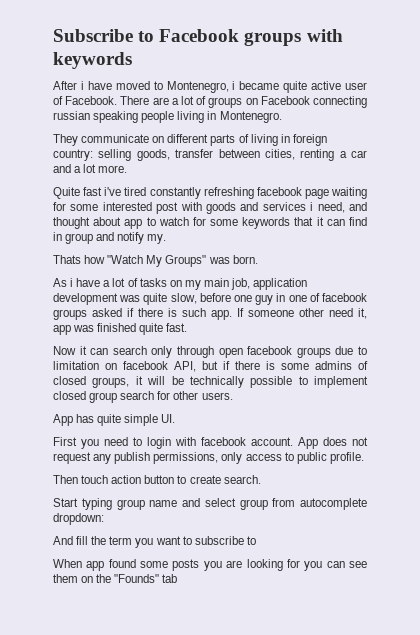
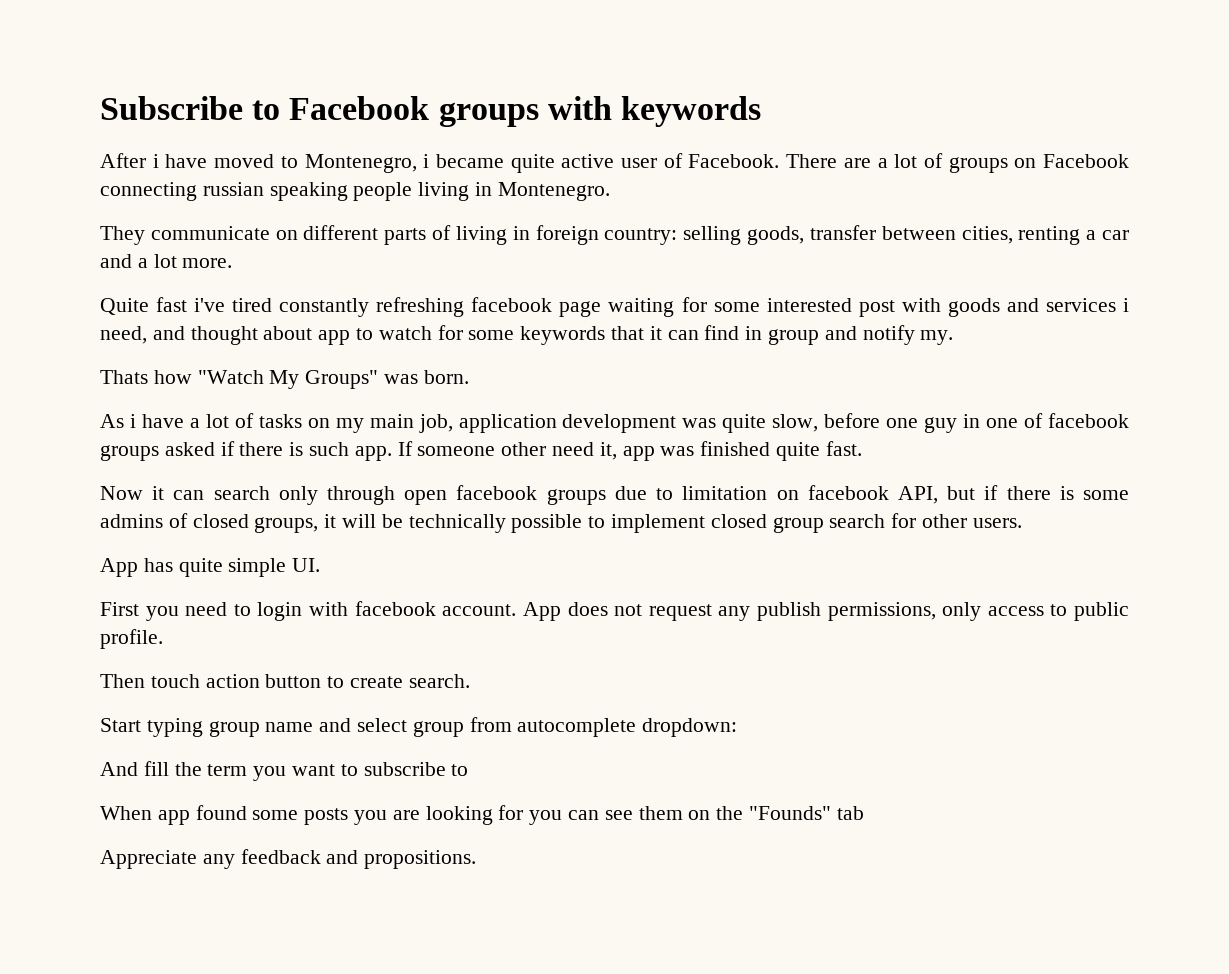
+ Appreciate any feedback and propositions.

